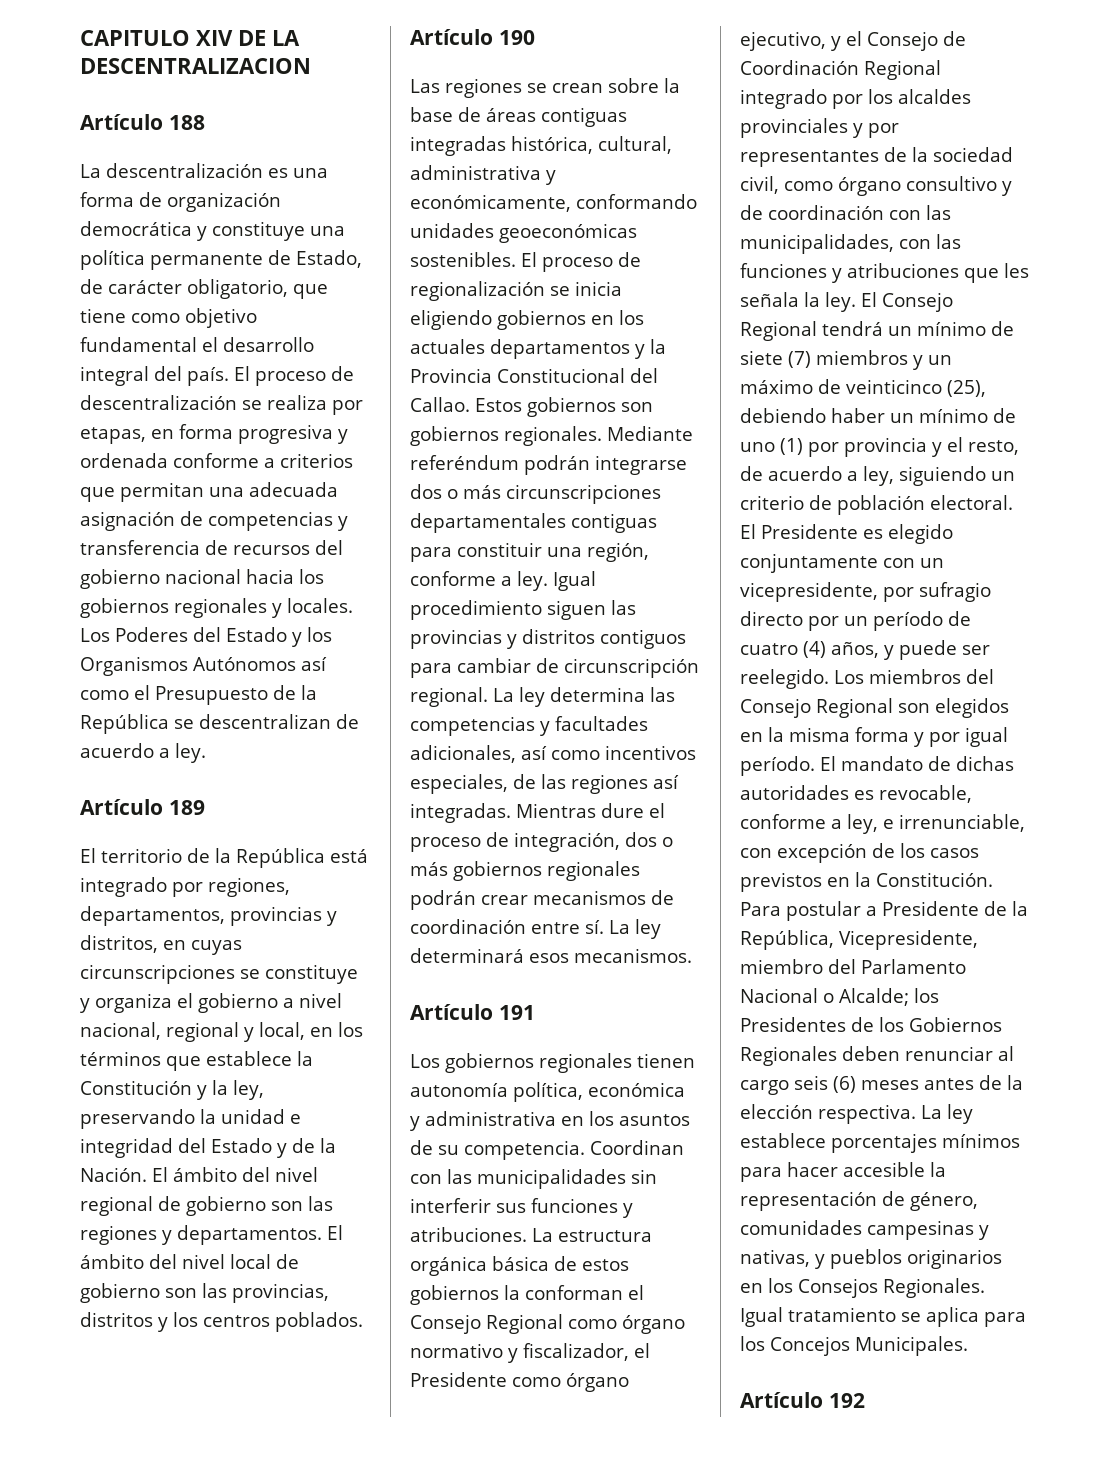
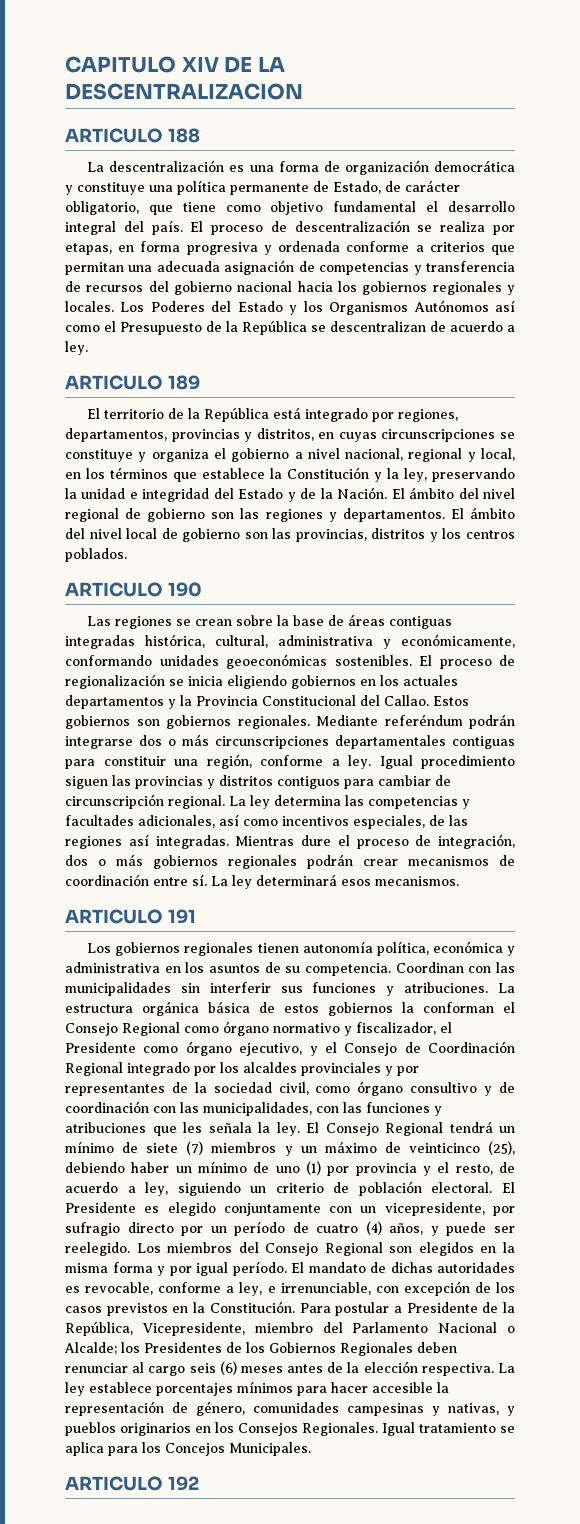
- Artículo 188
+ ARTICULO 188
- Artículo 189
+ ARTICULO 189
- Artículo 190
+ ARTICULO 190
- Artículo 191
+ ARTICULO 191
- Artículo 192
+ ARTICULO 192

